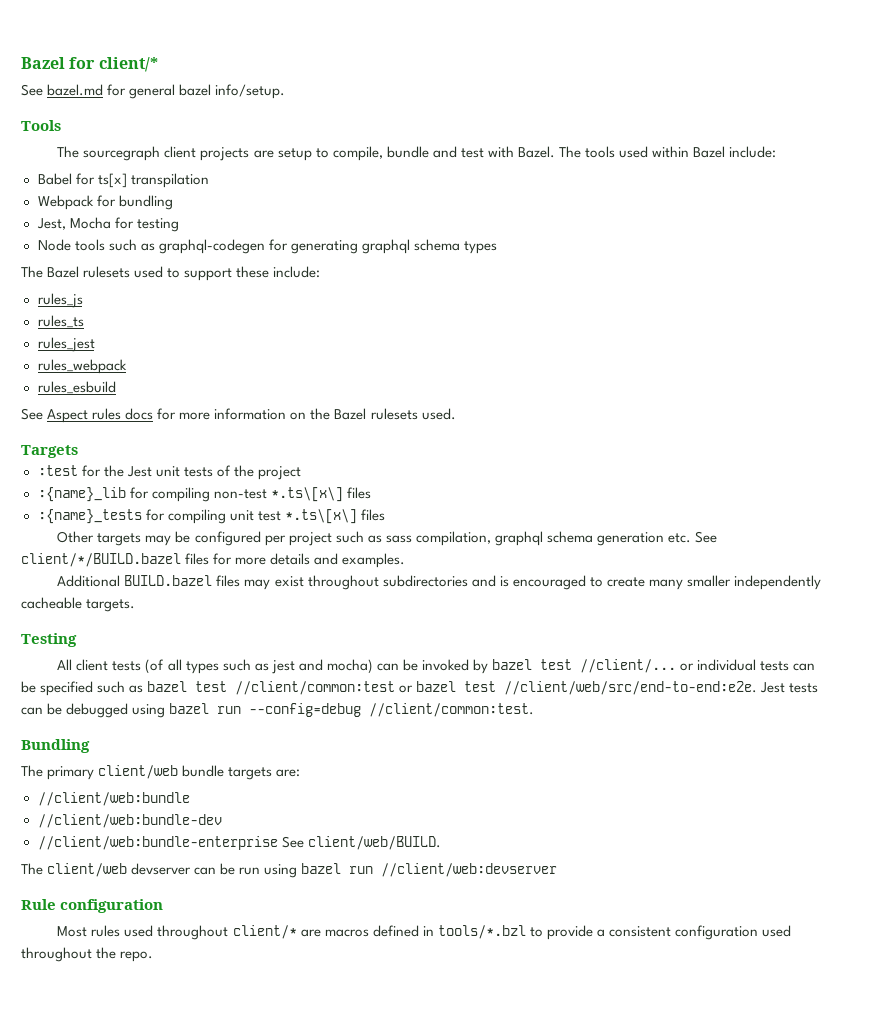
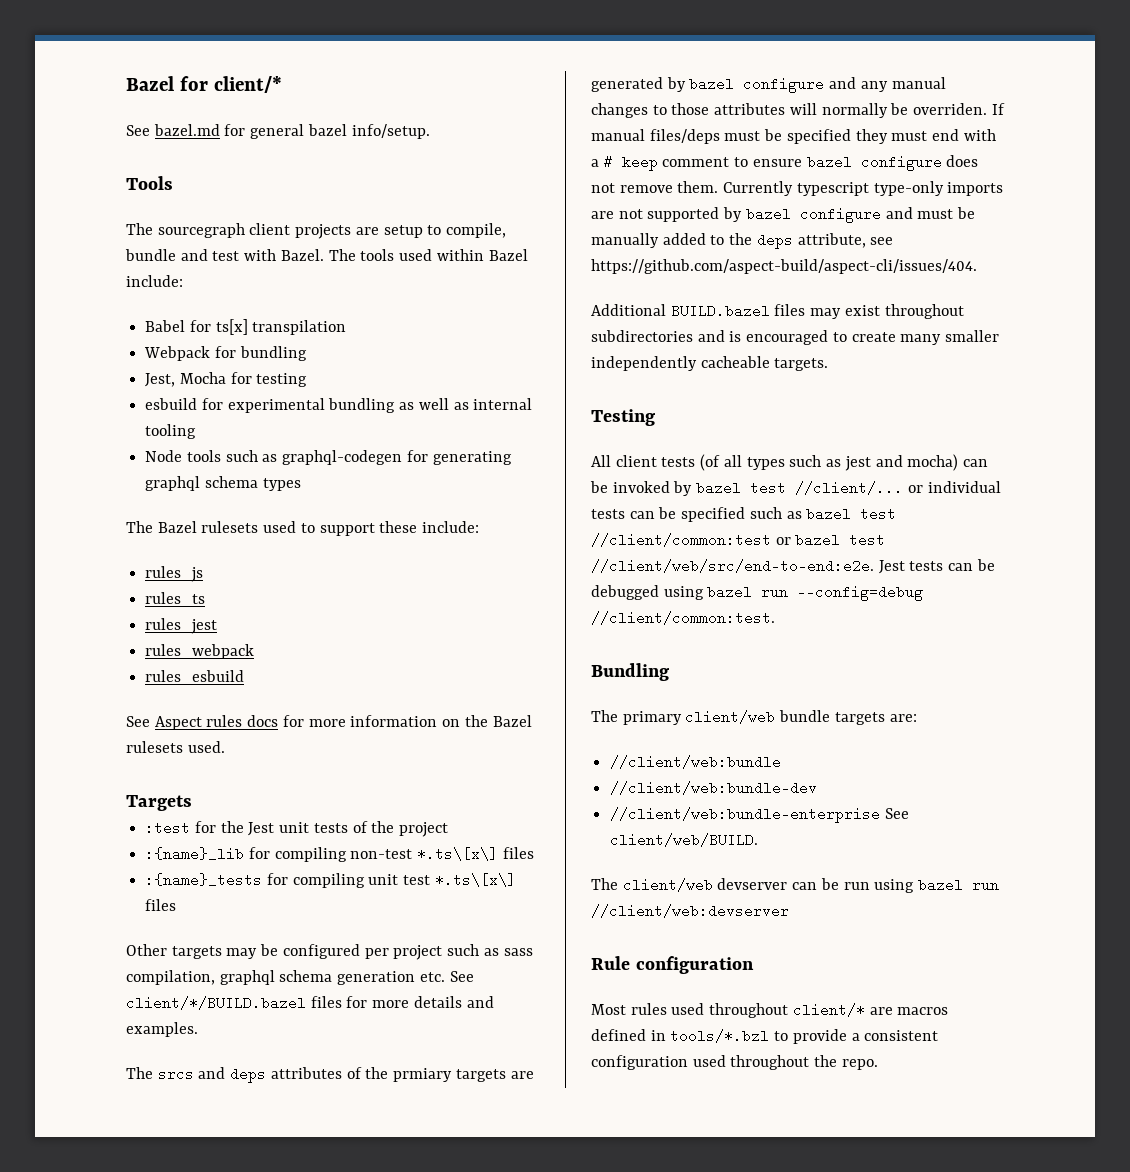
+ esbuild for experimental bundling as well as internal tooling
+ The srcs and deps attributes of the prmiary targets are generated by bazel configure and any manual changes to those attributes will normally be overriden. If manual files/deps must be specified they must end with a # keep comment to ensure bazel configure does not remove them. Currently typescript type-only imports are not supported by bazel configure and must be manually added to the deps attribute, see https://github.com/aspect-build/aspect-cli/issues/404.

